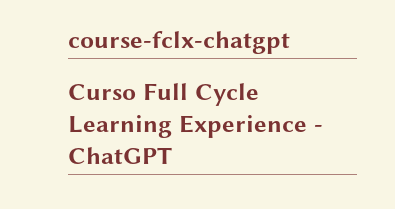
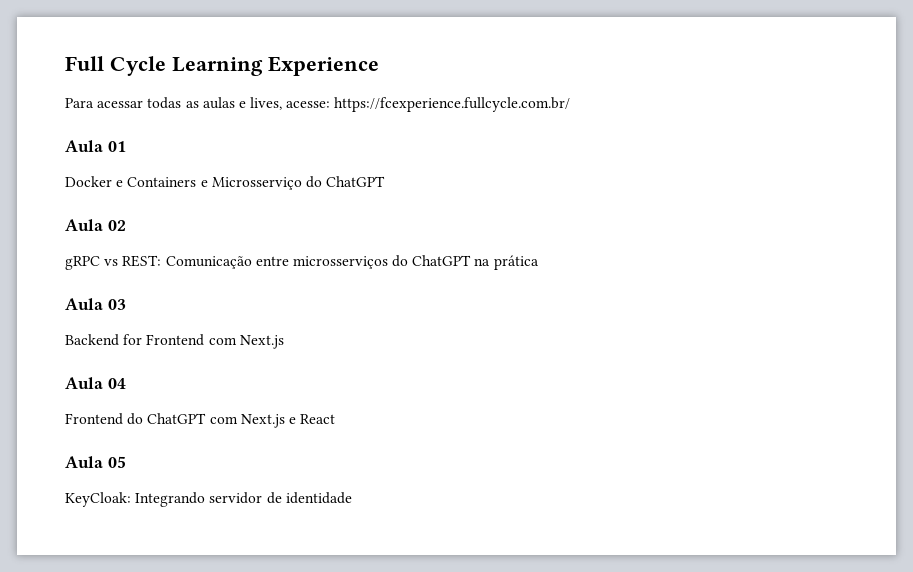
- course-fclx-chatgpt
- Curso Full Cycle Learning Experience - ChatGPT
+ Full Cycle Learning Experience
+ Para acessar todas as aulas e lives, acesse: https://fcexperience.fullcycle.com.br/
+ Aula 01
+ Docker e Containers e Microsserviço do ChatGPT
+ Aula 02
+ gRPC vs REST: Comunicação entre microsserviços do ChatGPT na prática
+ Aula 03
+ Backend for Frontend com Next.js
+ Aula 04
+ Frontend do ChatGPT com Next.js e React
+ Aula 05
+ KeyCloak: Integrando servidor de identidade

